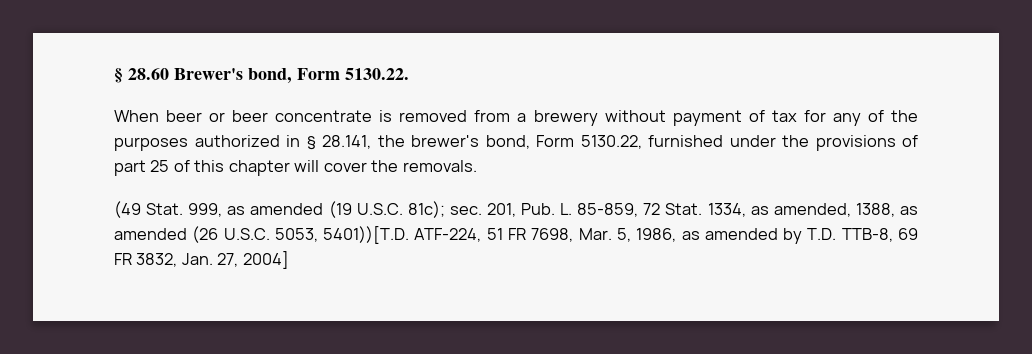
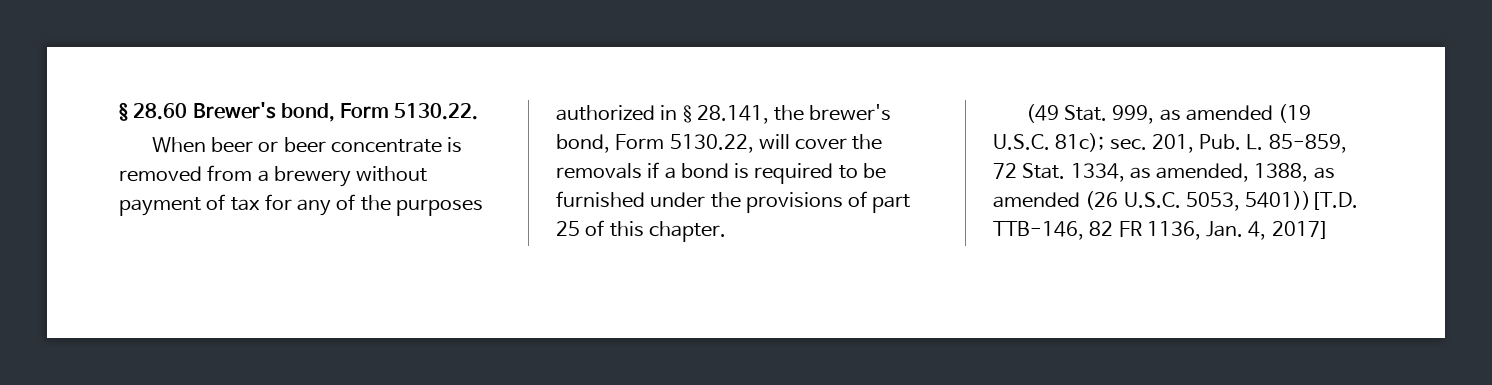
- When beer or beer concentrate is removed from a brewery without payment of tax for any of the purposes authorized in § 28.141, the brewer's bond, Form 5130.22, furnished under the provisions of part 25 of this chapter will cover the removals.
+ When beer or beer concentrate is removed from a brewery without payment of tax for any of the purposes authorized in § 28.141, the brewer's bond, Form 5130.22, will cover the removals if a bond is required to be furnished under the provisions of part 25 of this chapter.
- 1334, as amended, 1388, as amended (26 U.S.C. 5053, 5401))[T.D. ATF-224, 51 FR 7698, Mar. 5, 1986, as amended by T.D. TTB-8, 69 FR 3832, Jan. 27, 2004]
+ 1334, as amended, 1388, as amended (26 U.S.C. 5053, 5401))[T.D. TTB-146, 82 FR 1136, Jan. 4, 2017]

